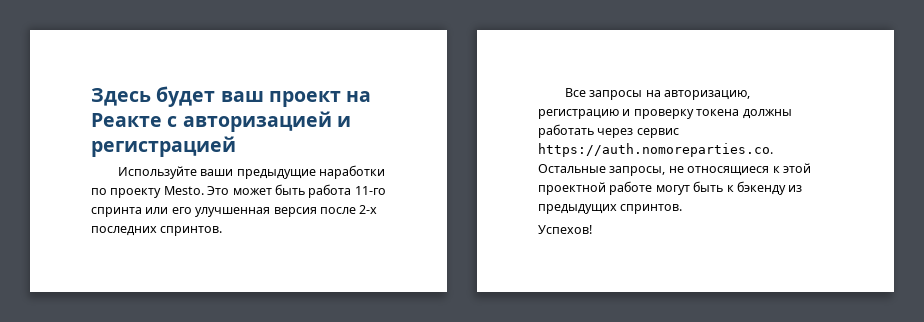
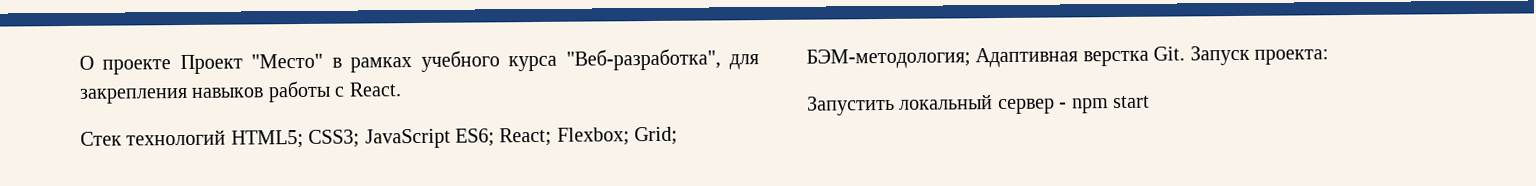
- Здесь будет ваш проект на Реакте с авторизацией и регистрацией
- Используйте ваши предыдущие наработки по проекту Mesto. Это может быть работа 11-го спринта или его улучшенная версия после 2-х последних спринтов.
- Все запросы на авторизацию, регистрацию и проверку токена должны работать через сервис https://auth.nomoreparties.co. Остальные запросы, не относящиеся к этой проектной работе могут быть к бэкенду из предыдущих спринтов.
- Успехов!
+ О проекте Проект "Место" в рамках учебного курса "Веб-разработка", для закрепления навыков работы с React.
+ Стек технологий HTML5; CSS3; JavaScript ES6; React; Flexbox; Grid; БЭМ-методология; Адаптивная верстка Git. Запуск проекта:
+ Запустить локальный сервер - npm start

